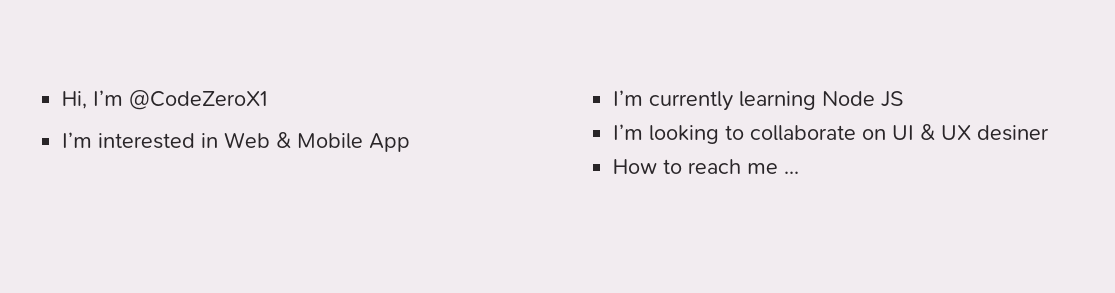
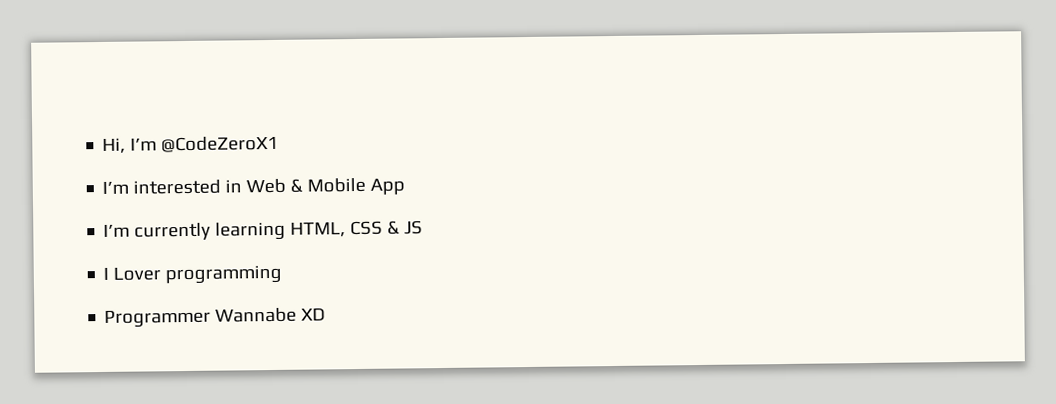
- I’m currently learning Node JS
- I’m looking to collaborate on UI & UX desiner
- How to reach me ...
+ I’m currently learning HTML, CSS & JS
+ I Lover programming
+ Programmer Wannabe XD

